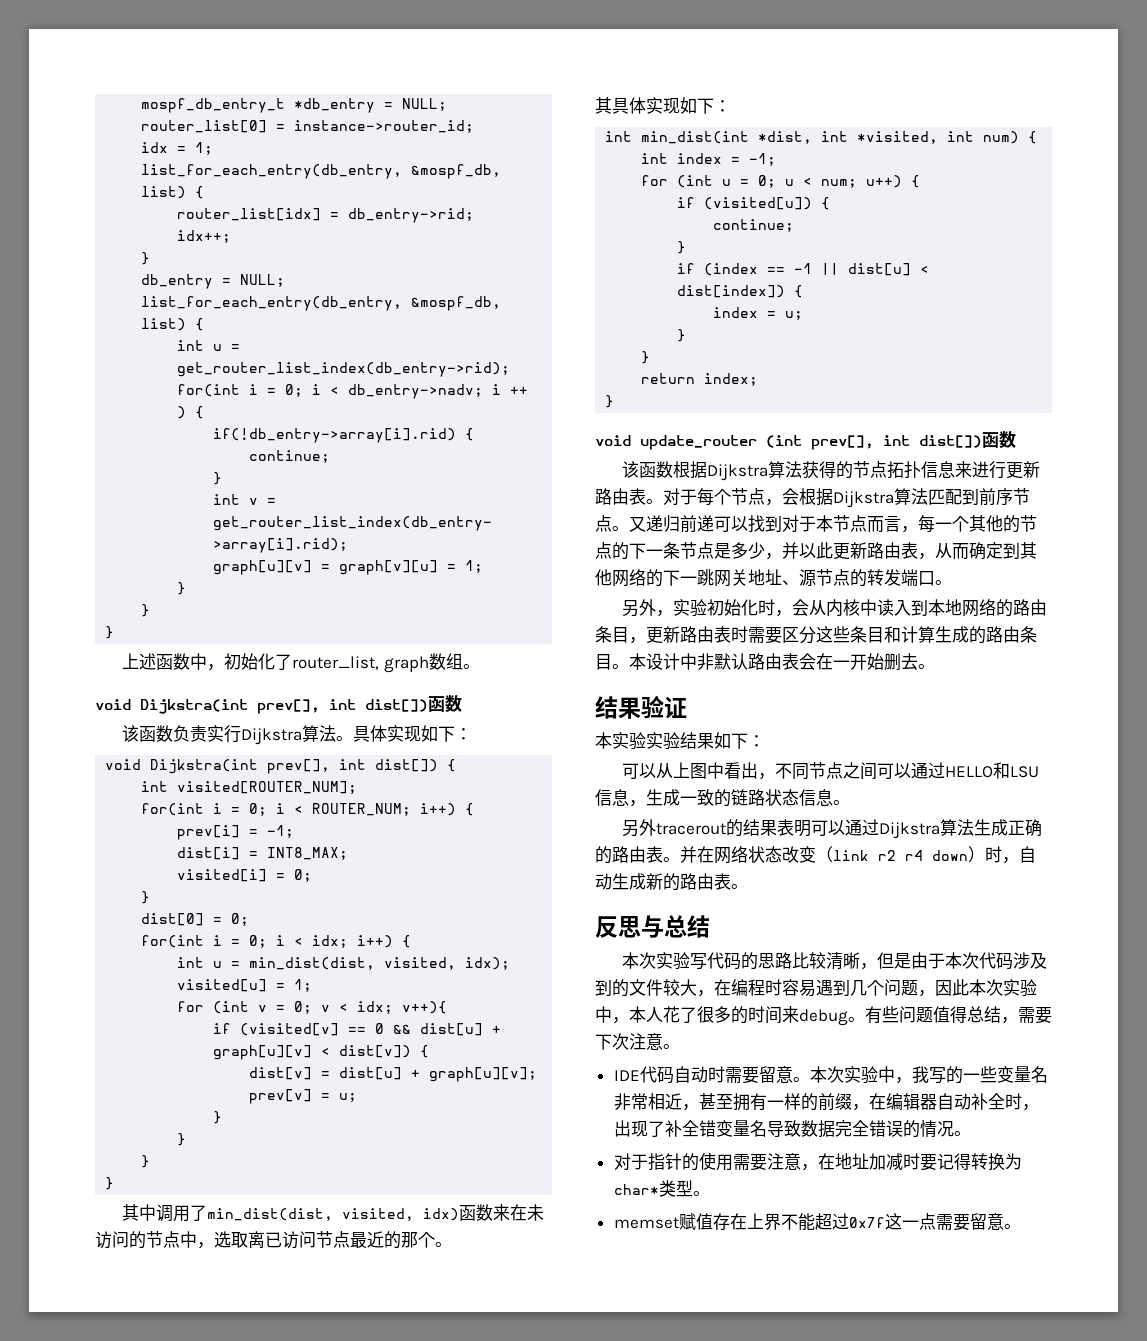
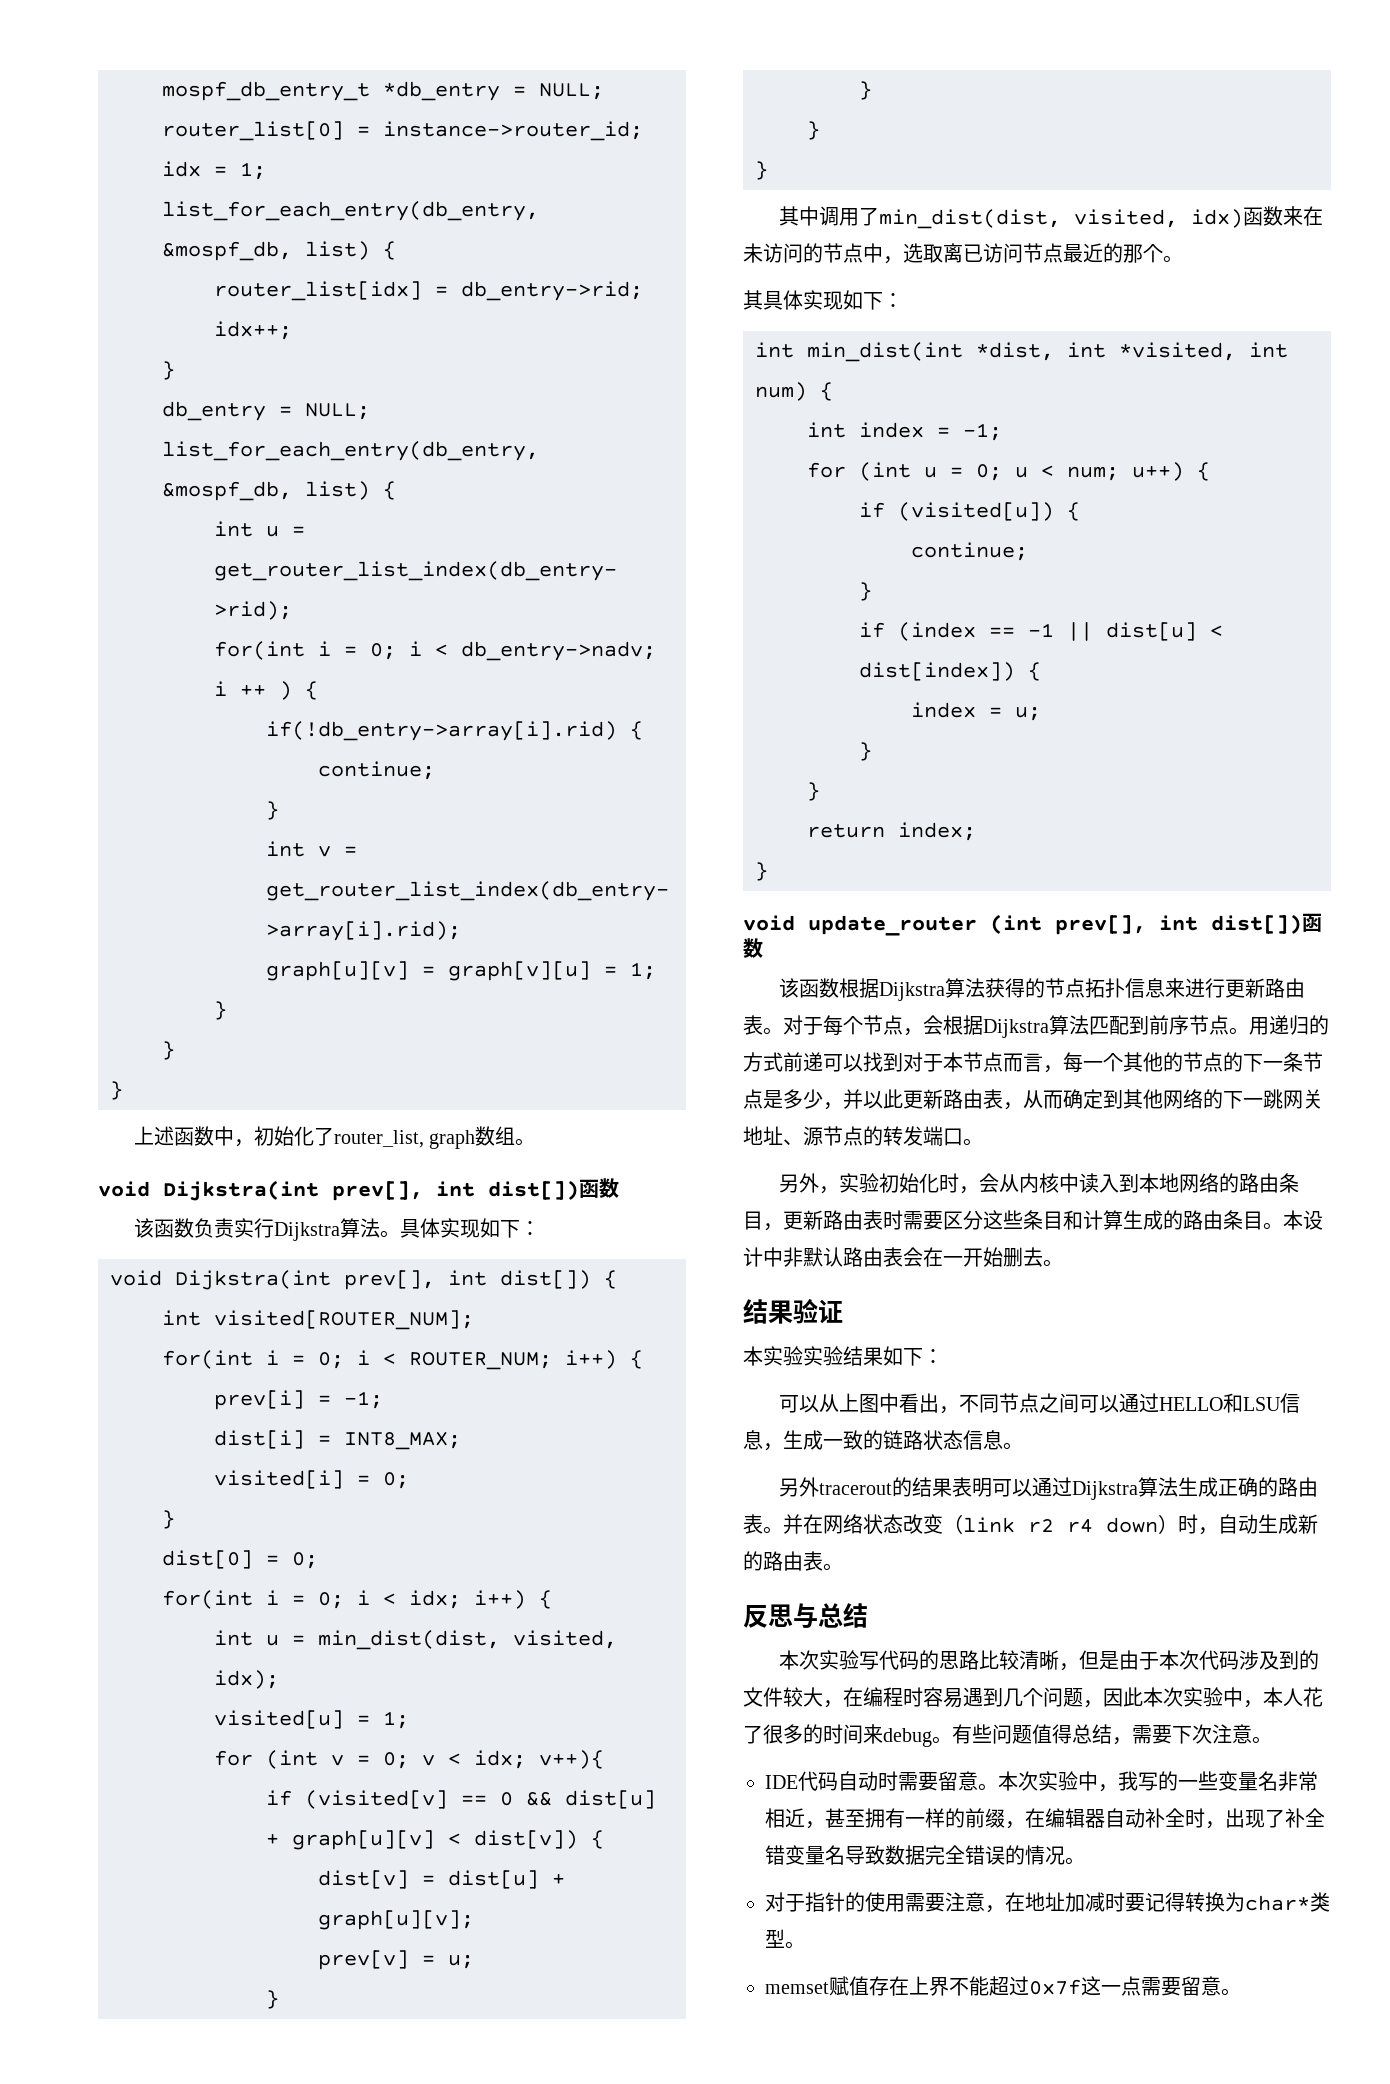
- 又递归前递可以找到对于本节点而言，每一个其他的节点的下一条节点是多少，并以此更新路由表，从而确定到其他网络的下一跳网关地址、源节点的转发端口。
+ 用递归的方式前递可以找到对于本节点而言，每一个其他的节点的下一条节点是多少，并以此更新路由表，从而确定到其他网络的下一跳网关地址、源节点的转发端口。

